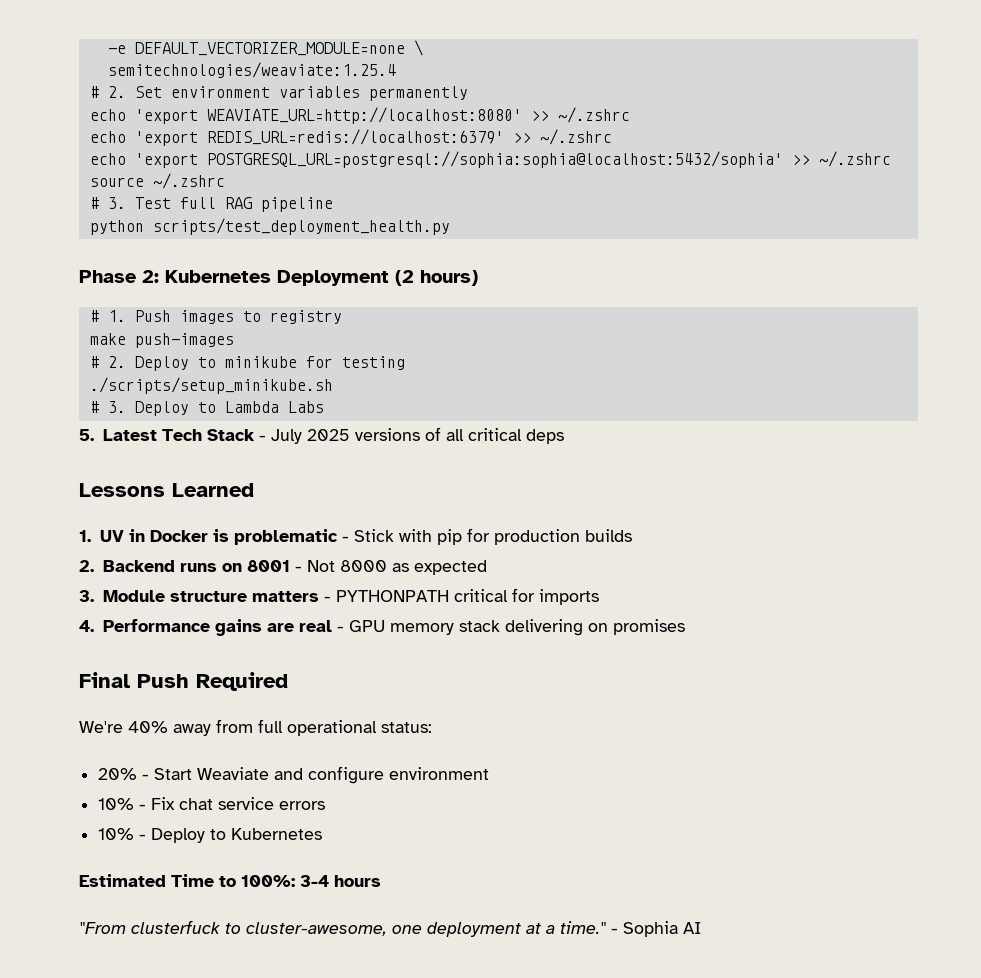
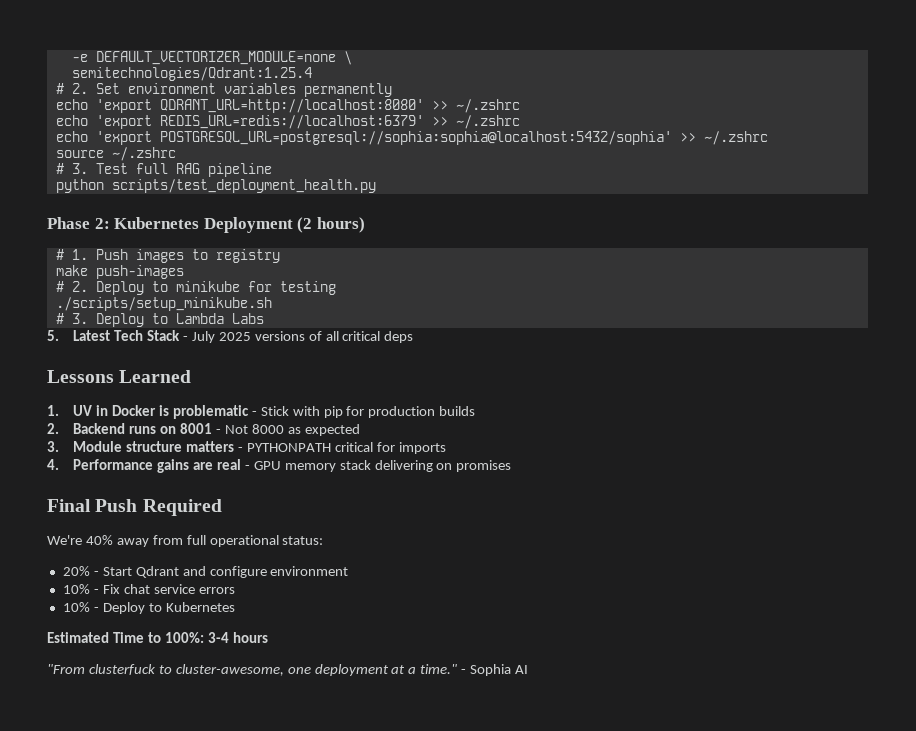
- semitechnologies/weaviate:1.25.4
+ semitechnologies/Qdrant:1.25.4
- echo 'export WEAVIATE_URL=http://localhost:8080' >> ~/.zshrc
+ echo 'export QDRANT_URL=http://localhost:8080' >> ~/.zshrc
- 20% - Start Weaviate and configure environment
+ 20% - Start Qdrant and configure environment

